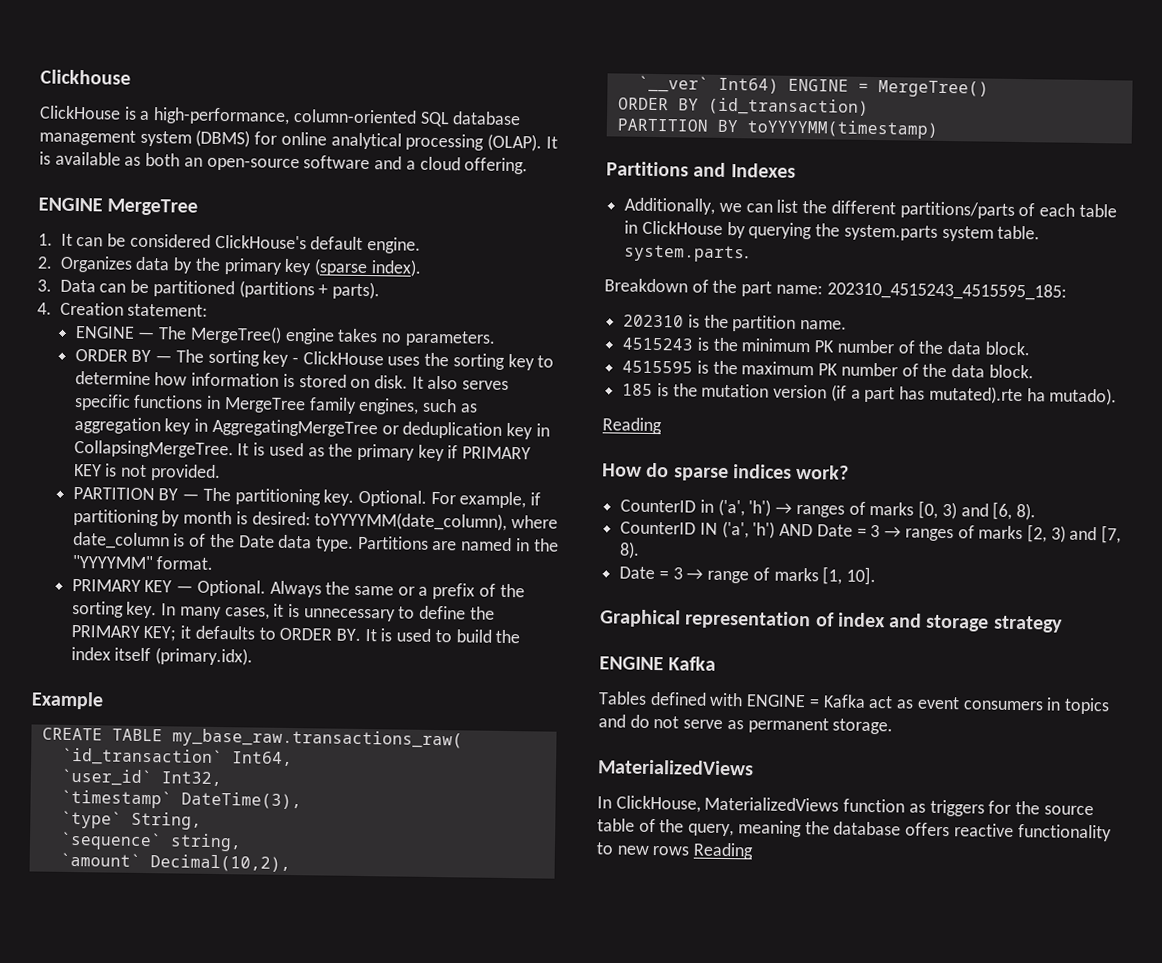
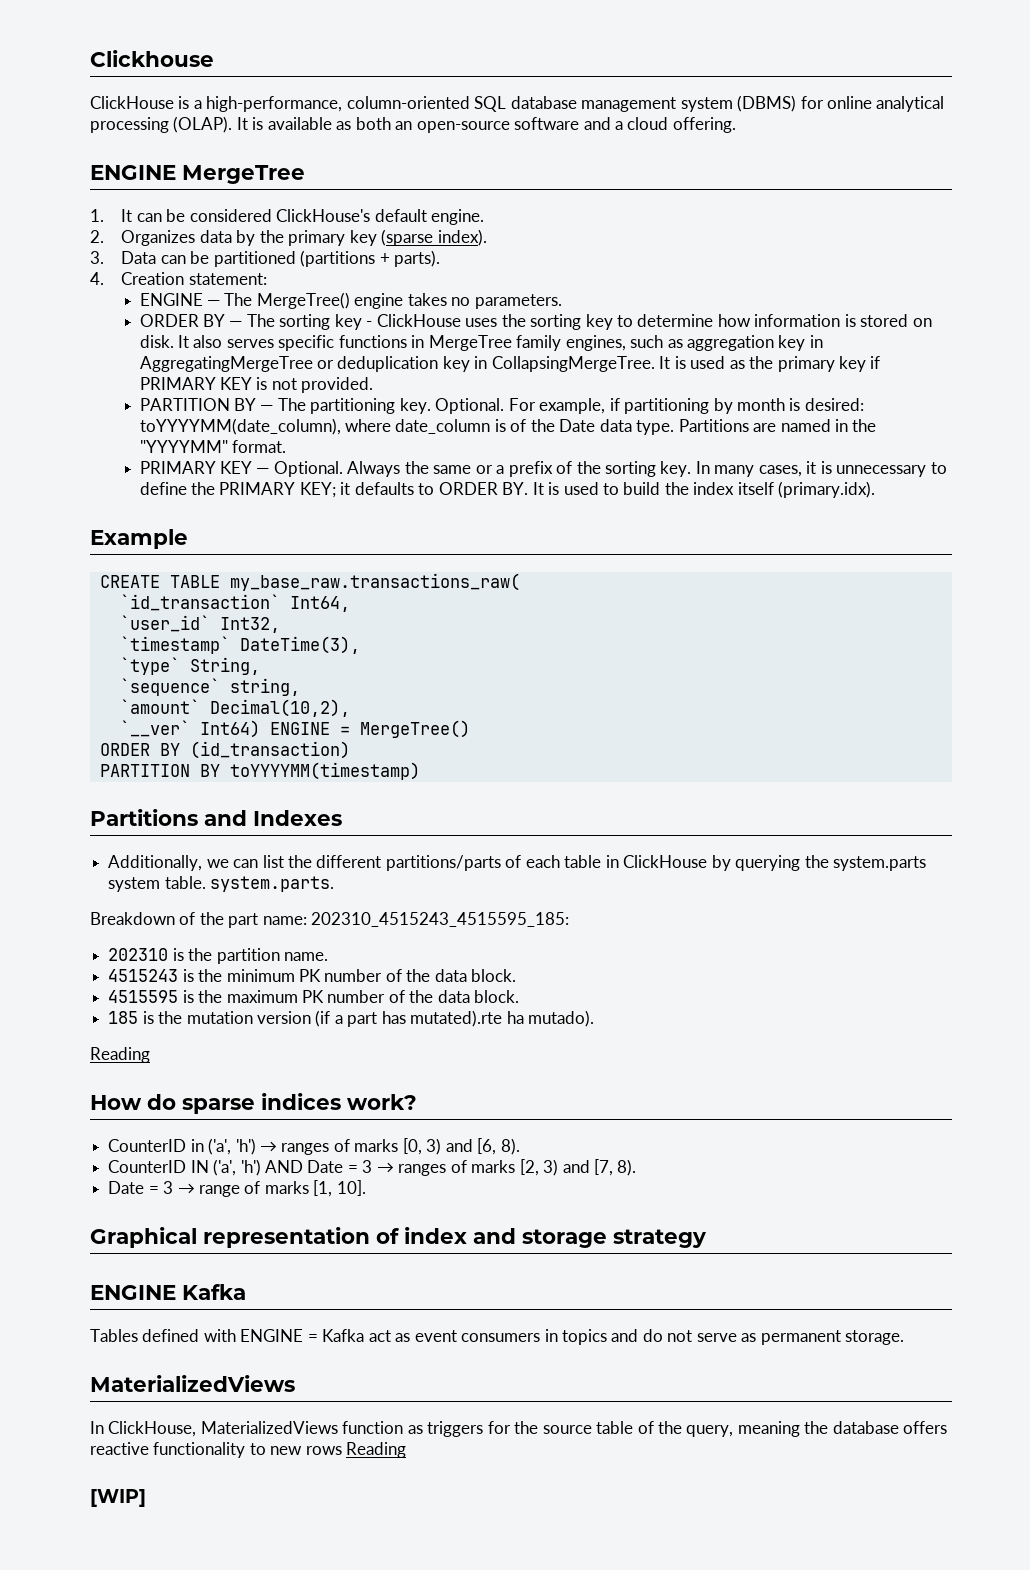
+ [WIP]

